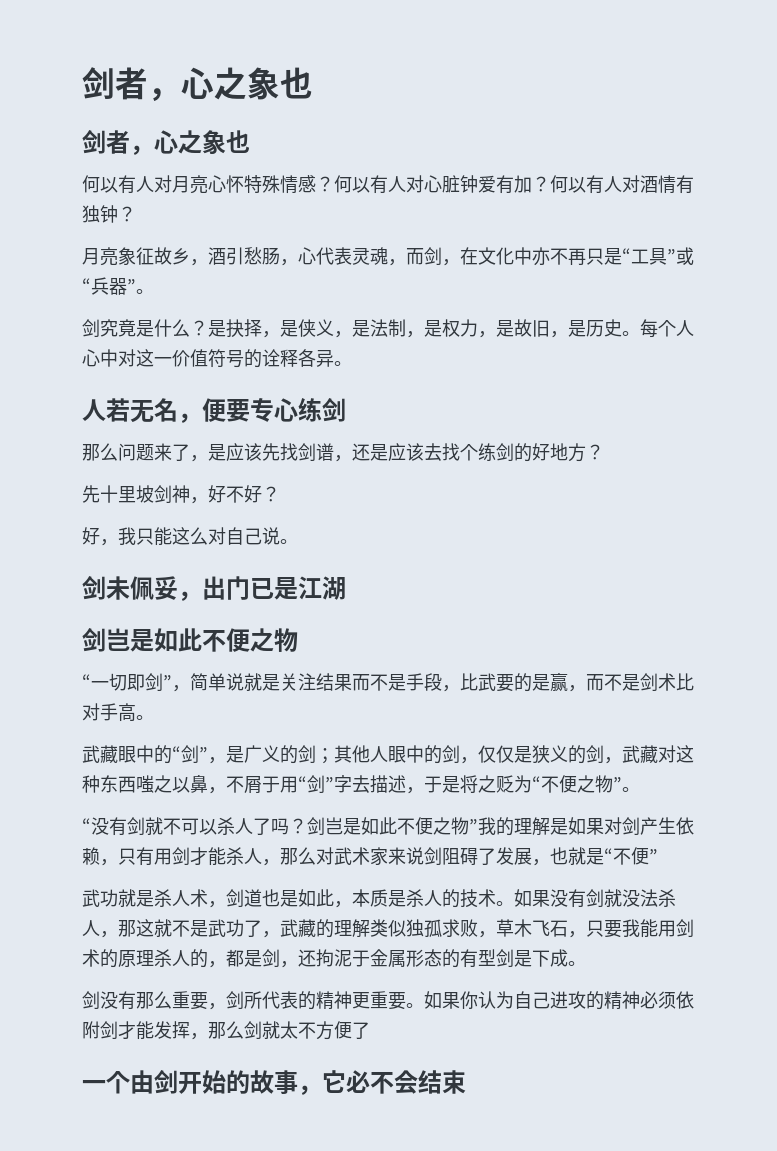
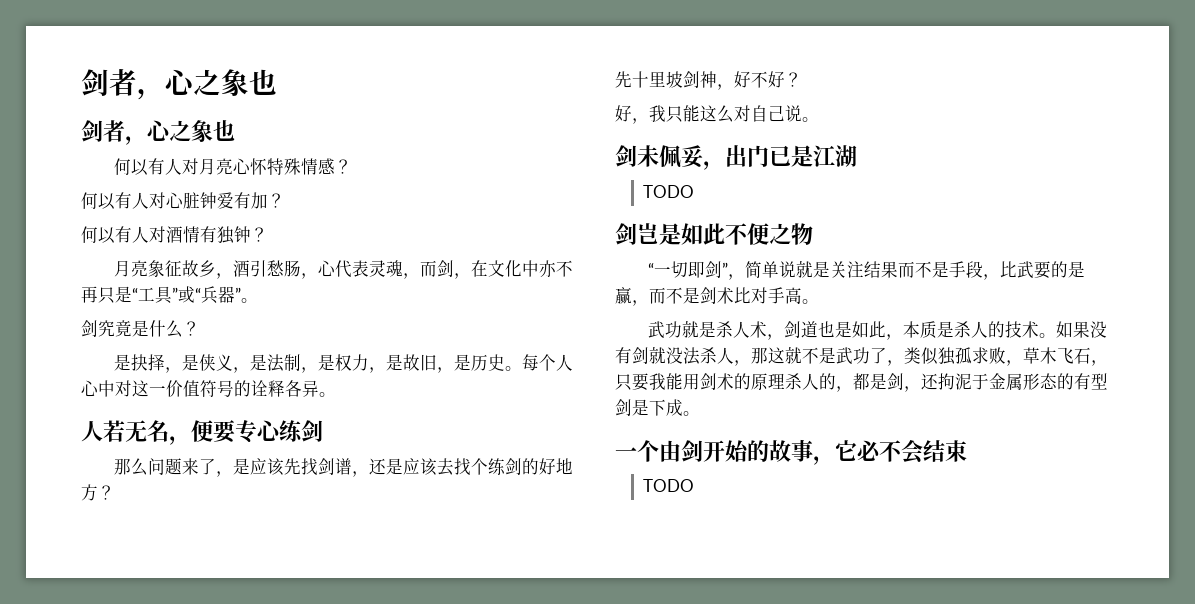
- 何以有人对月亮心怀特殊情感？何以有人对心脏钟爱有加？何以有人对酒情有独钟？
+ 何以有人对月亮心怀特殊情感？
+ 何以有人对心脏钟爱有加？
+ 何以有人对酒情有独钟？
- 剑究竟是什么？是抉择，是侠义，是法制，是权力，是故旧，是历史。
+ 剑究竟是什么？
+ 是抉择，是侠义，是法制，是权力，是故旧，是历史。
  剑未佩妥，出门已是江湖
+ TODO
- 武藏眼中的“剑”，是广义的剑；其他人眼中的剑，仅仅是狭义的剑，武藏对这种东西嗤之以鼻，不屑于用“剑”字去描述，于是将之贬为“不便之物”。
- “没有剑就不可以杀人了吗？剑岂是如此不便之物”我的理解是如果对剑产生依赖，只有用剑才能杀人，那么对武术家来说剑阻碍了发展，也就是“不便”
- 如果没有剑就没法杀人，那这就不是武功了，武藏的理解类似独孤求败，草木飞石，只要我能用剑术的原理杀人的，都是剑，还拘泥于金属形态的有型剑是下成。
+ 如果没有剑就没法杀人，那这就不是武功了，类似独孤求败，草木飞石，只要我能用剑术的原理杀人的，都是剑，还拘泥于金属形态的有型剑是下成。
- 剑没有那么重要，剑所代表的精神更重要。如果你认为自己进攻的精神必须依附剑才能发挥，那么剑就太不方便了
  一个由剑开始的故事，它必不会结束
+ TODO

